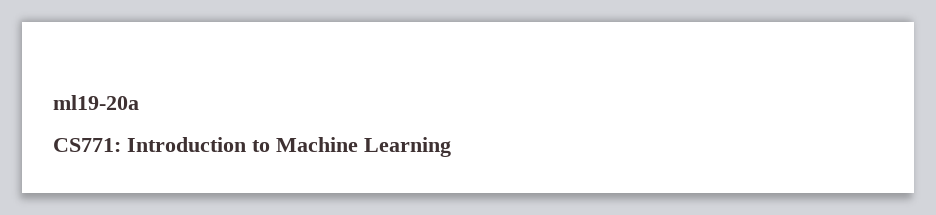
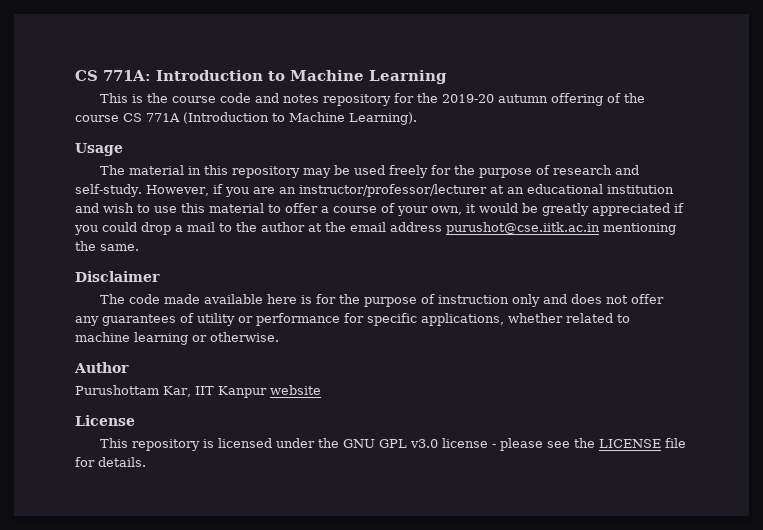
- ml19-20a
- CS771: Introduction to Machine Learning
+ CS 771A: Introduction to Machine Learning
+ This is the course code and notes repository for the 2019-20 autumn offering of the course CS 771A (Introduction to Machine Learning).
+ Usage
+ The material in this repository may be used freely for the purpose of research and self-study. However, if you are an instructor/professor/lecturer at an educational institution and wish to use this material to offer a course of your own, it would be greatly appreciated if you could drop a mail to the author at the email address purushot@cse.iitk.ac.in mentioning the same.
+ Disclaimer
+ The code made available here is for the purpose of instruction only and does not offer any guarantees of utility or performance for specific applications, whether related to machine learning or otherwise.
+ Author
+ Purushottam Kar, IIT Kanpur website
+ License
+ This repository is licensed under the GNU GPL v3.0 license - please see the LICENSE file for details.

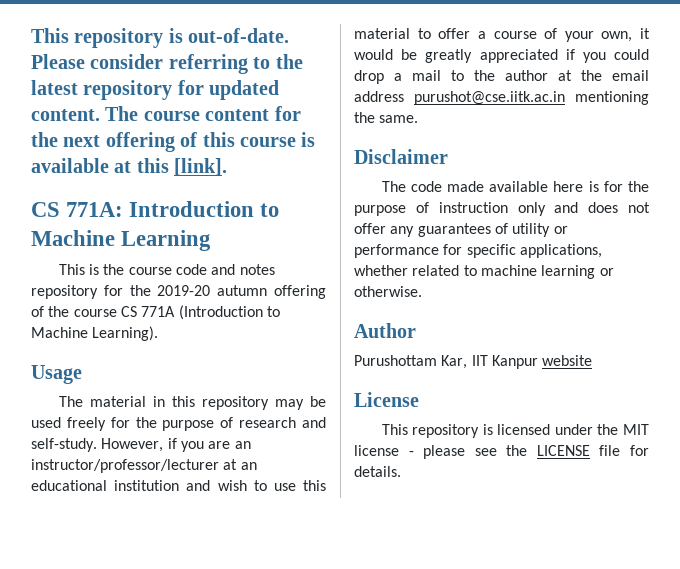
+ This repository is out-of-date. Please consider referring to the latest repository for updated content. The course content for the next offering of this course is available at this [link].
- This repository is licensed under the GNU GPL v3.0 license - please see the LICENSE file for details.
+ This repository is licensed under the MIT license - please see the LICENSE file for details.

